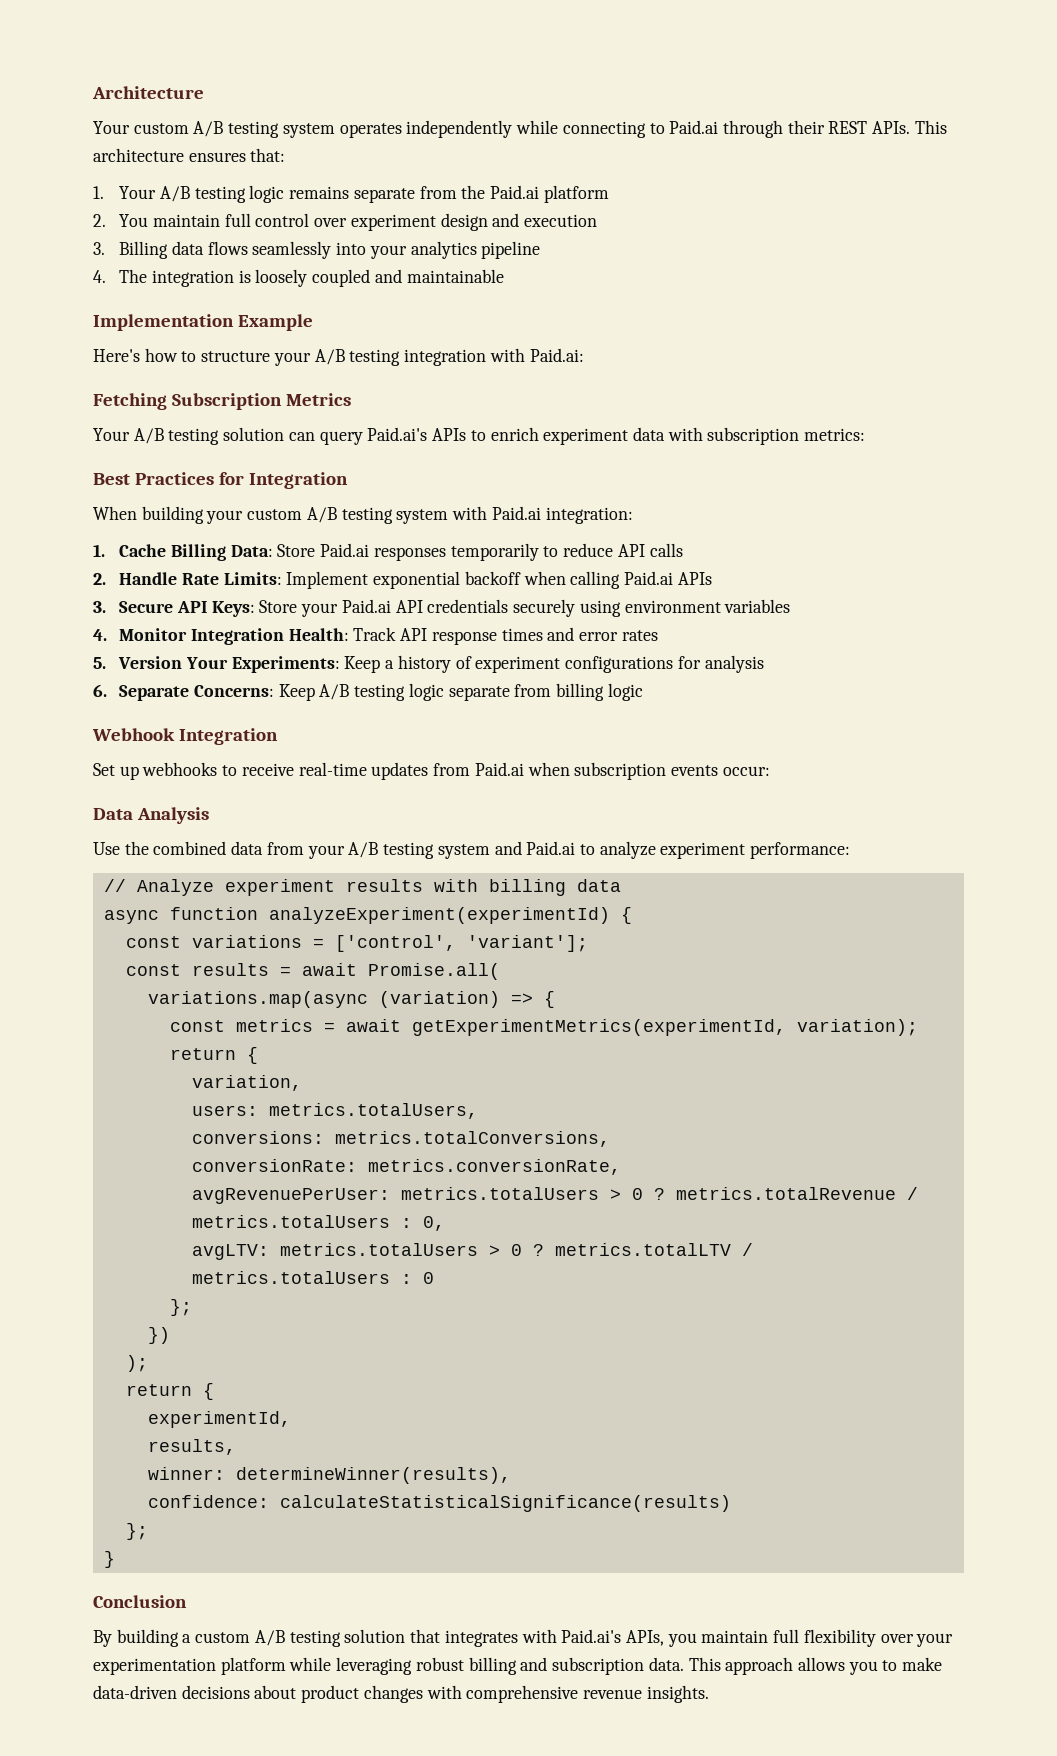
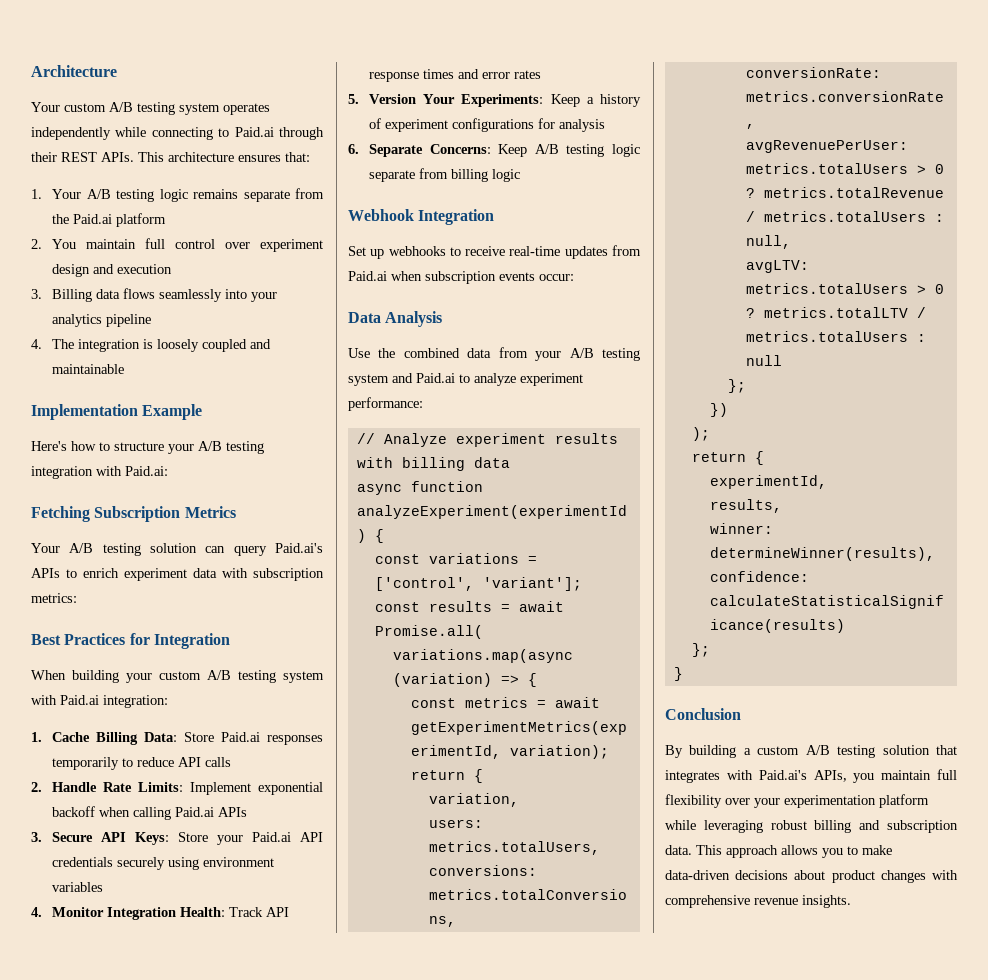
- avgRevenuePerUser: metrics.totalUsers > 0 ? metrics.totalRevenue / metrics.totalUsers : 0,
+ avgRevenuePerUser: metrics.totalUsers > 0 ? metrics.totalRevenue / metrics.totalUsers : null,
- avgLTV: metrics.totalUsers > 0 ? metrics.totalLTV / metrics.totalUsers : 0
+ avgLTV: metrics.totalUsers > 0 ? metrics.totalLTV / metrics.totalUsers : null

